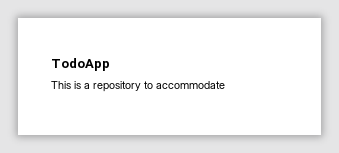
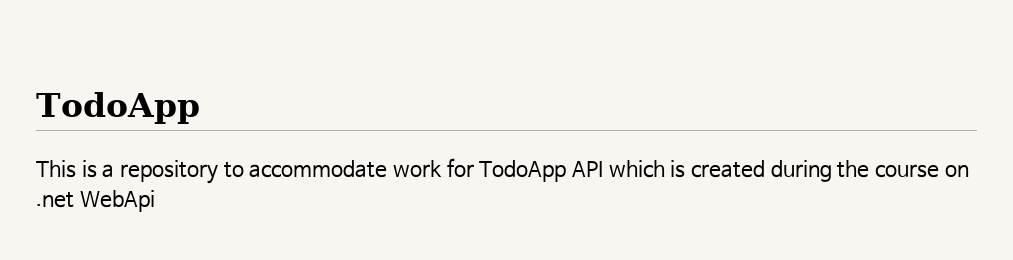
- This is a repository to accommodate
+ This is a repository to accommodate work for TodoApp API which is created during the course on .net WebApi

